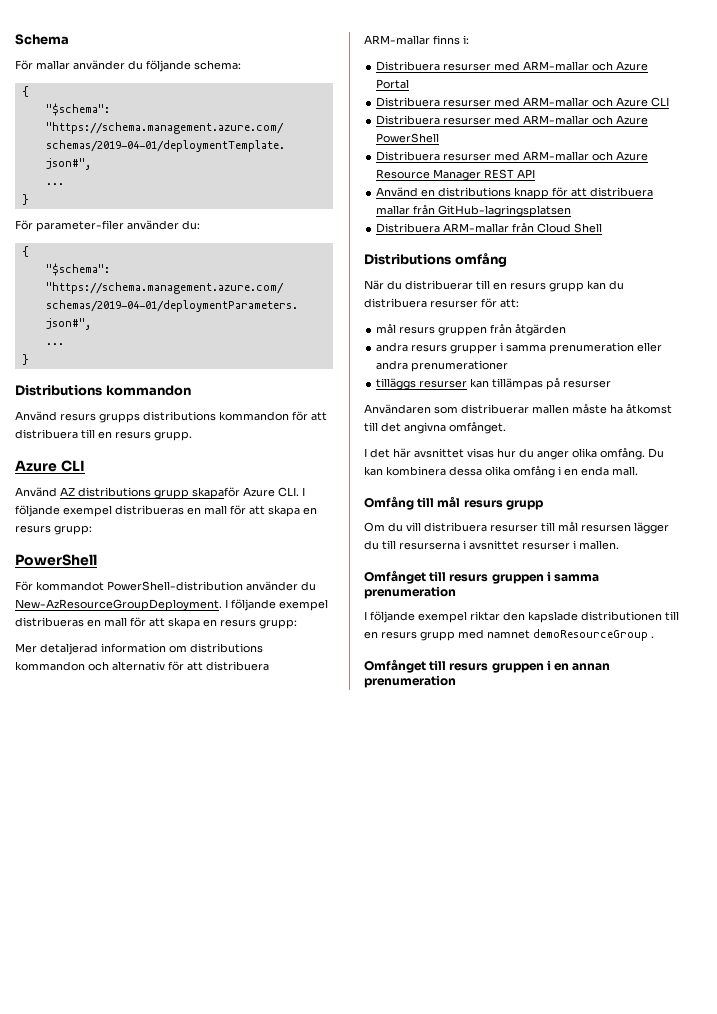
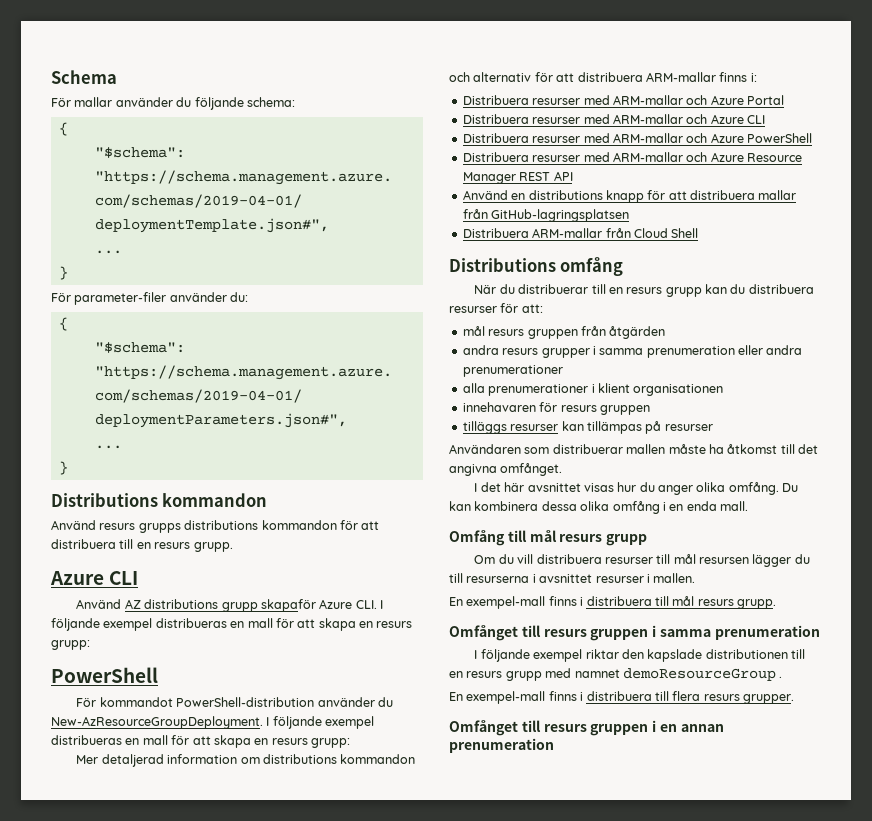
+ alla prenumerationer i klient organisationen
+ innehavaren för resurs gruppen
+ En exempel-mall finns i distribuera till mål resurs grupp.
+ En exempel-mall finns i distribuera till flera resurs grupper.

